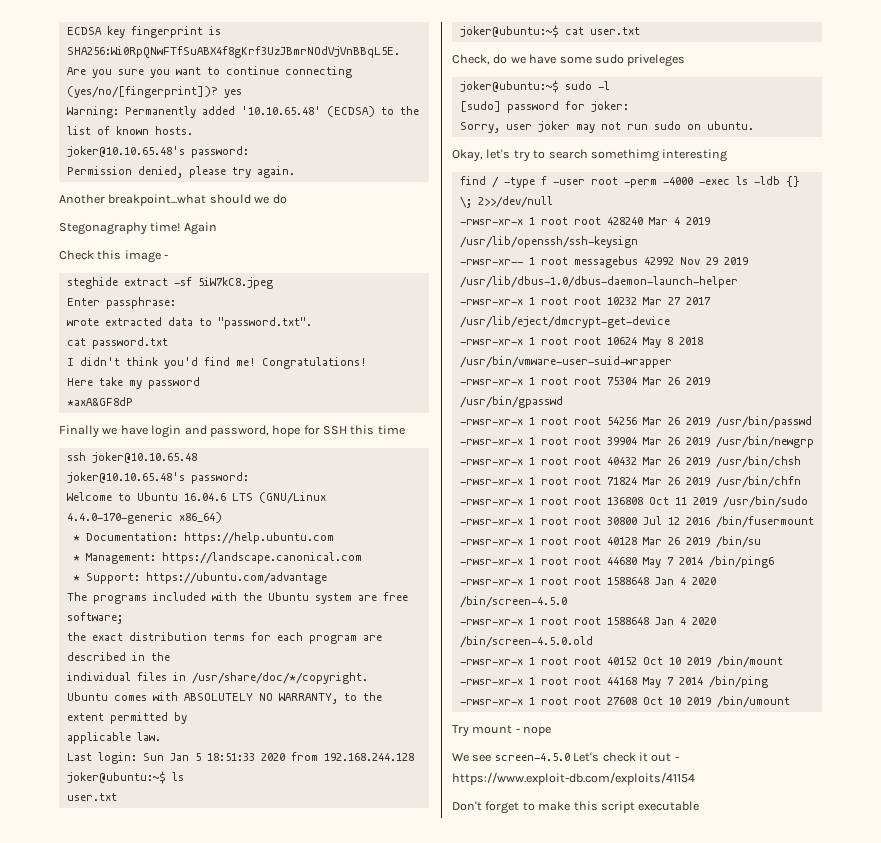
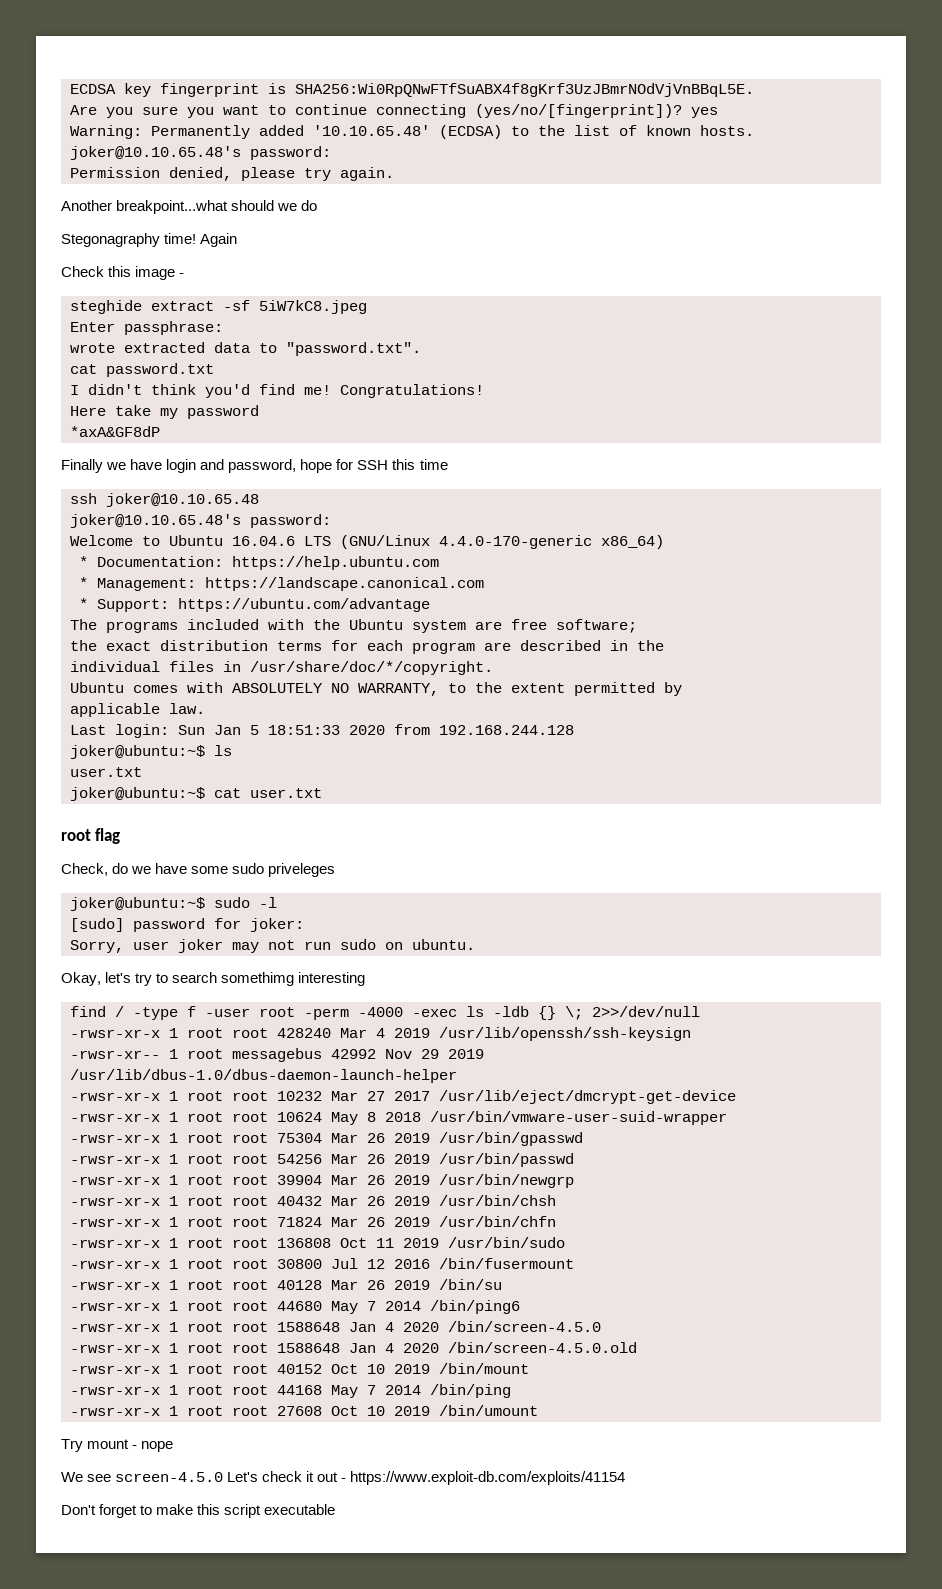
+ root flag

